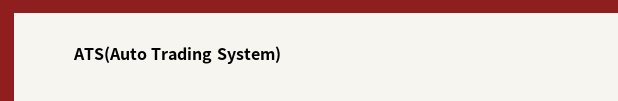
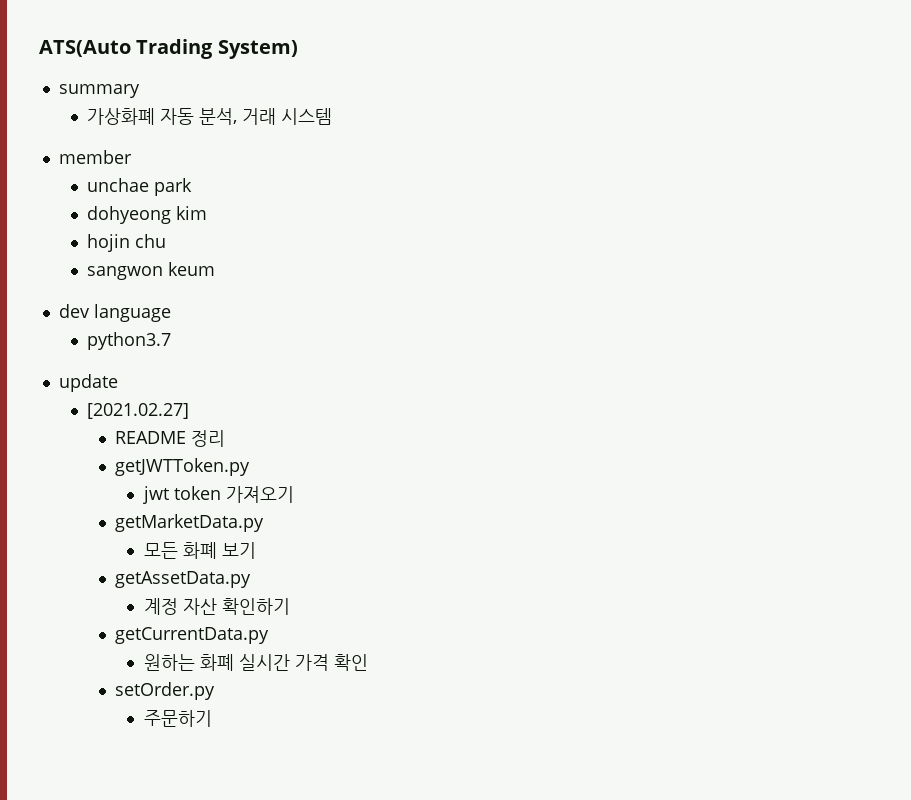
+ summary
+ 가상화폐 자동 분석, 거래 시스템
+ member
+ unchae park
+ dohyeong kim
+ hojin chu
+ sangwon keum
+ dev language
+ python3.7
+ update
+ [2021.02.27]
+ README 정리
+ getJWTToken.py
+ jwt token 가져오기
+ getMarketData.py
+ 모든 화폐 보기
+ getAssetData.py
+ 계정 자산 확인하기
+ getCurrentData.py
+ 원하는 화폐 실시간 가격 확인
+ setOrder.py
+ 주문하기

